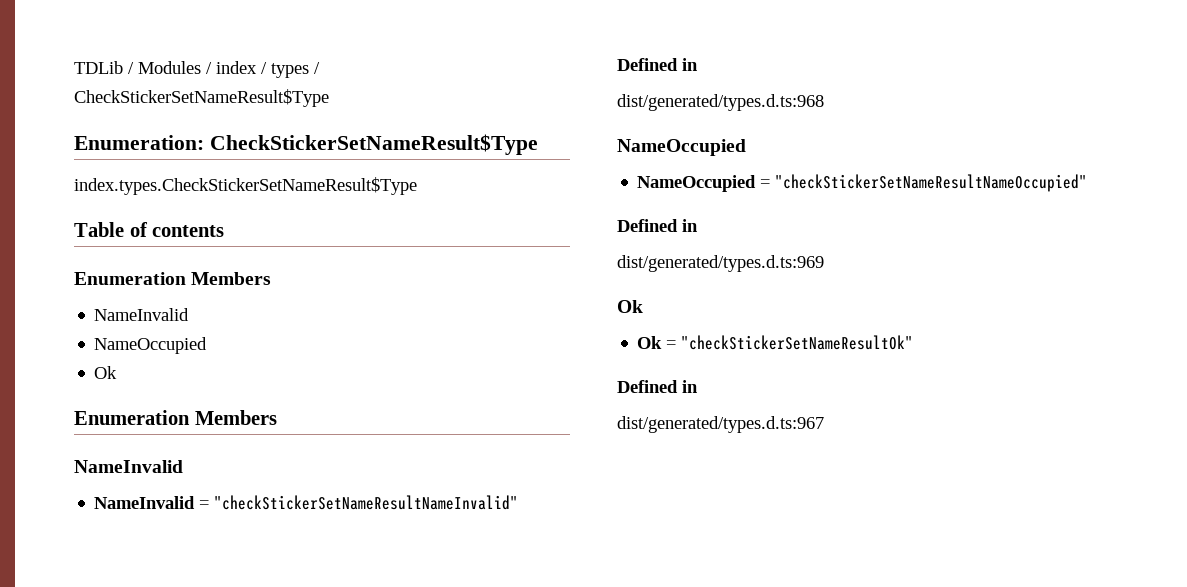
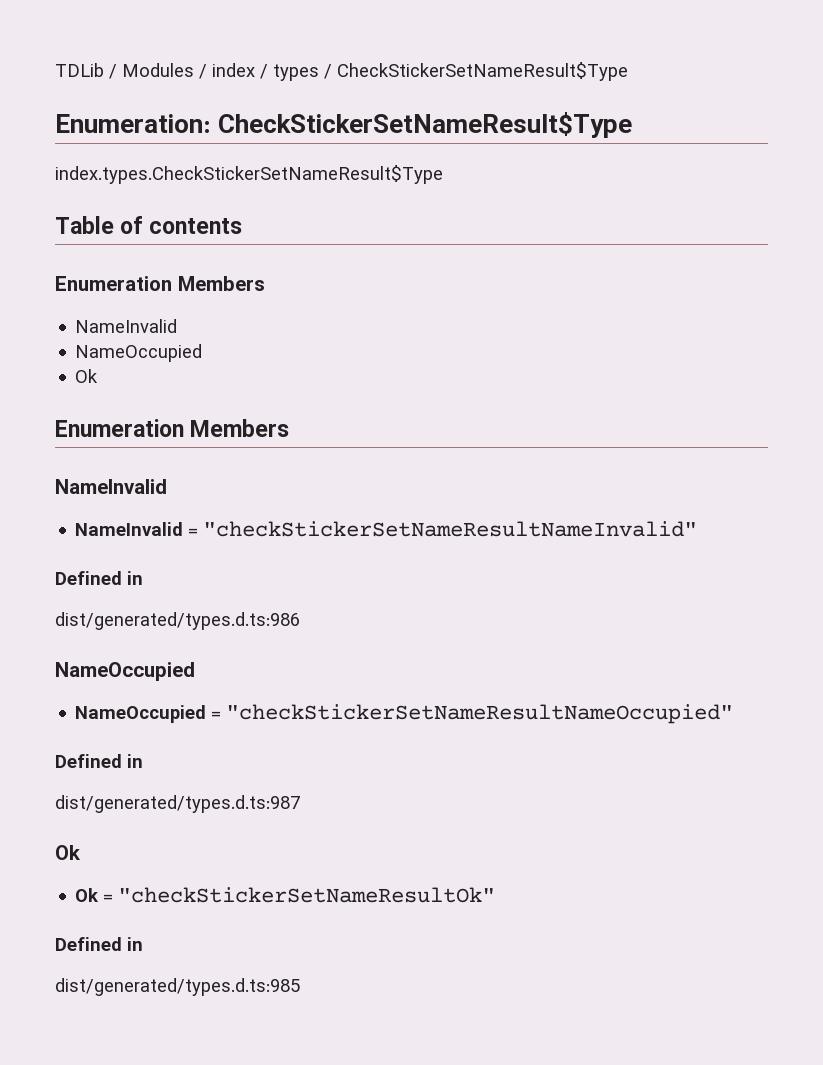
- dist/generated/types.d.ts:968
+ dist/generated/types.d.ts:986
- dist/generated/types.d.ts:969
+ dist/generated/types.d.ts:987
- dist/generated/types.d.ts:967
+ dist/generated/types.d.ts:985

